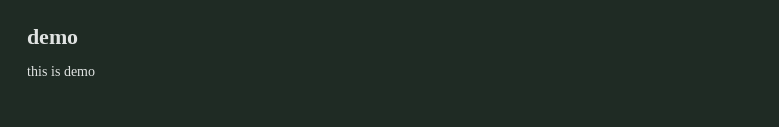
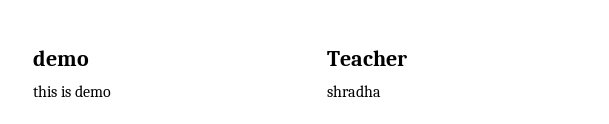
+ Teacher
+ shradha

